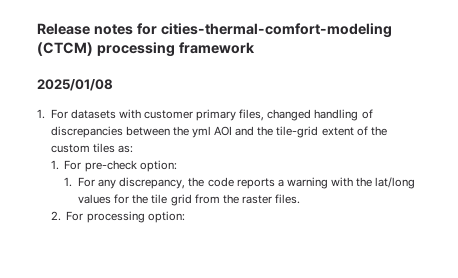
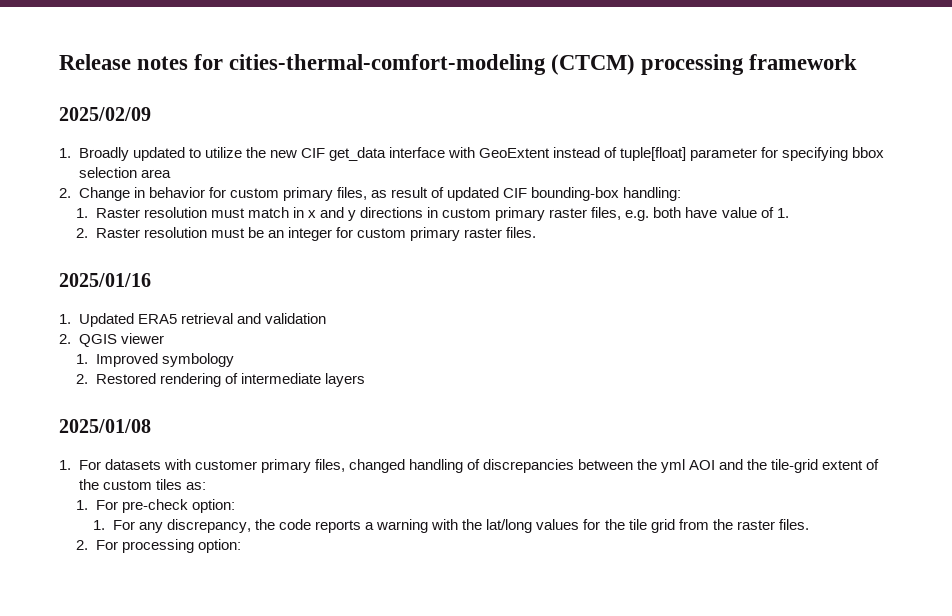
+ 2025/02/09
+ 1. Broadly updated to utilize the new CIF get_data interface with GeoExtent instead of tuple[float] parameter for specifying bbox selection area
+ 2. Change in behavior for custom primary files, as result of updated CIF bounding-box handling:
+ 1. Raster resolution must match in x and y directions in custom primary raster files, e.g. both have value of 1.
+ 2. Raster resolution must be an integer for custom primary raster files.
+ 2025/01/16
+ 1. Updated ERA5 retrieval and validation
+ 2. QGIS viewer
+ 1. Improved symbology
+ 2. Restored rendering of intermediate layers

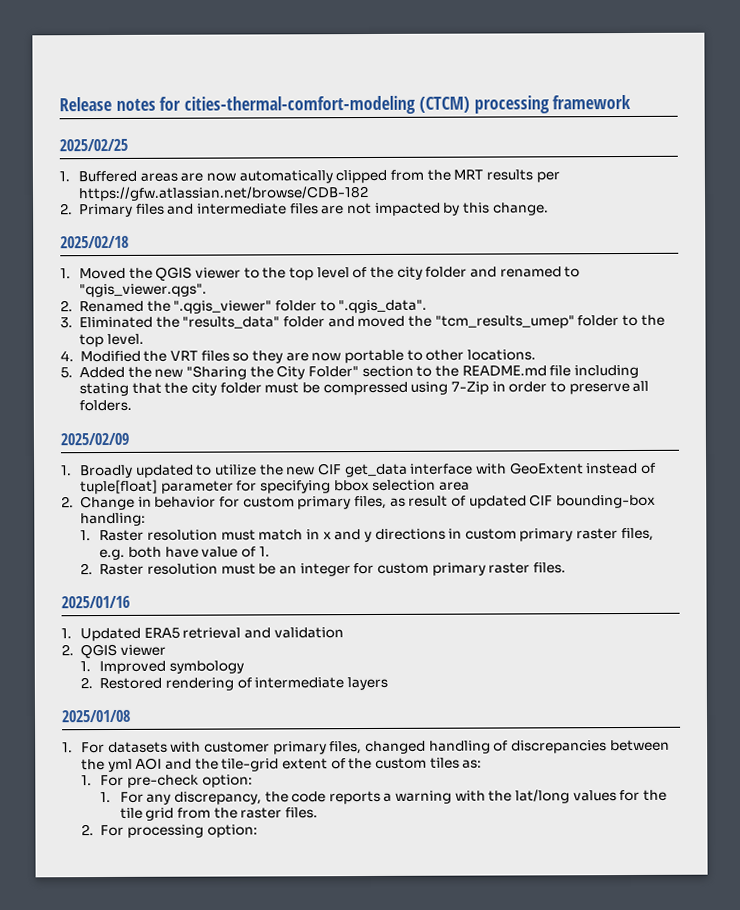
+ 2025/02/25
+ 1. Buffered areas are now automatically clipped from the MRT results per https://gfw.atlassian.net/browse/CDB-182
+ 2. Primary files and intermediate files are not impacted by this change.
+ 2025/02/18
+ 1. Moved the QGIS viewer to the top level of the city folder and renamed to "qgis_viewer.qgs".
+ 2. Renamed the ".qgis_viewer" folder to ".qgis_data".
+ 3. Eliminated the "results_data" folder and moved the "tcm_results_umep" folder to the top level.
+ 4. Modified the VRT files so they are now portable to other locations.
+ 5. Added the new "Sharing the City Folder" section to the README.md file including stating that the city folder must be compressed using 7-Zip in order to preserve all folders.

